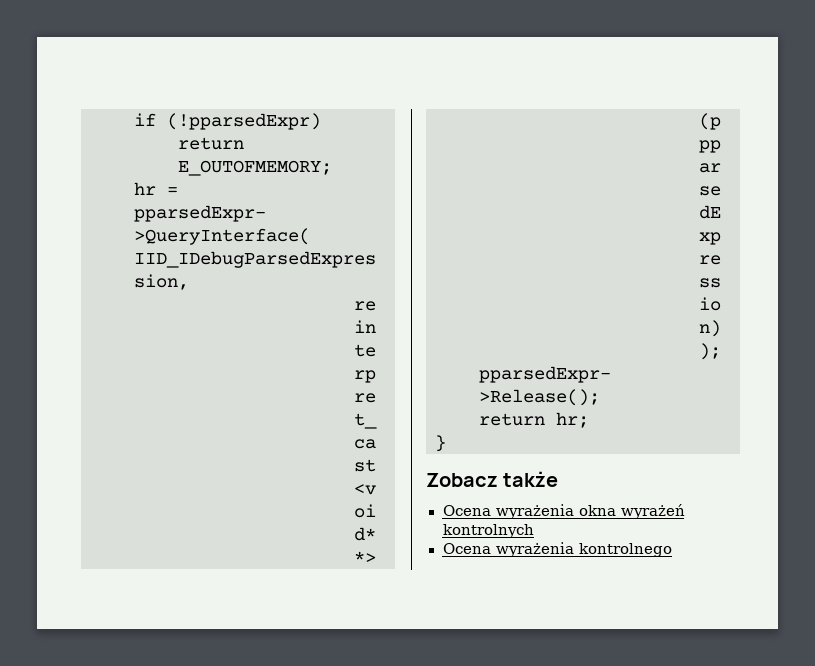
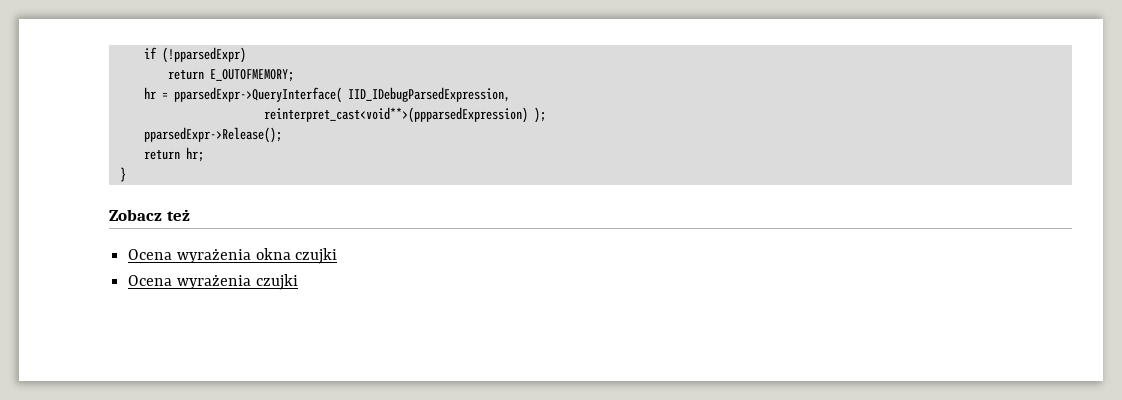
- Zobacz także
+ Zobacz też
- Ocena wyrażenia okna wyrażeń kontrolnych
- Ocena wyrażenia kontrolnego
+ Ocena wyrażenia okna czujki
+ Ocena wyrażenia czujki

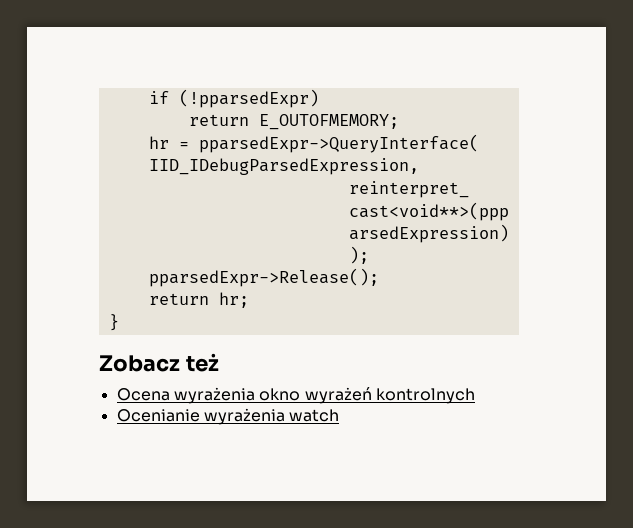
- Ocena wyrażenia okna czujki
- Ocena wyrażenia czujki
+ Ocena wyrażenia okno wyrażeń kontrolnych
+ Ocenianie wyrażenia watch

